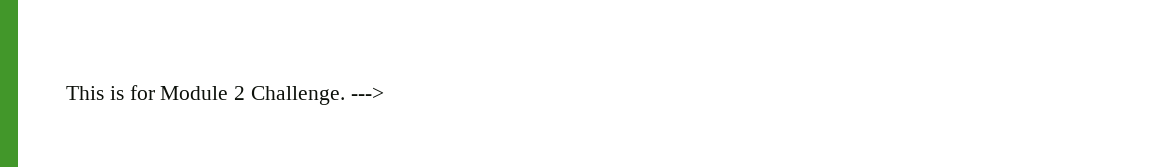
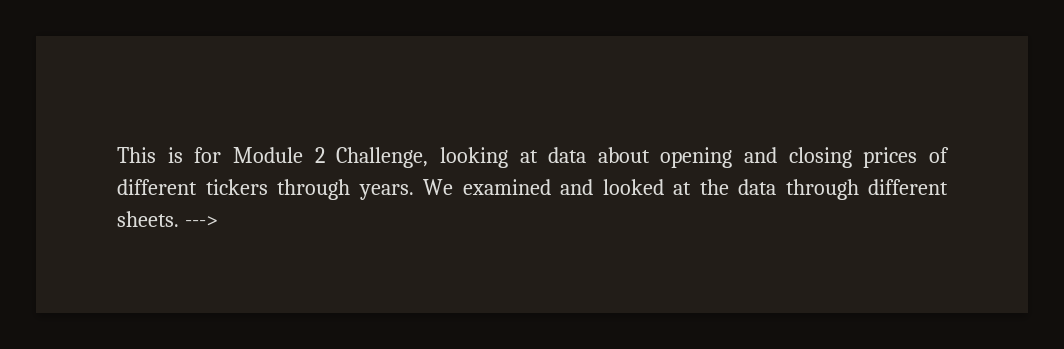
- This is for Module 2 Challenge.
+ This is for Module 2 Challenge, looking at data about opening and closing prices of different tickers through years. We examined and looked at the data through different sheets.

